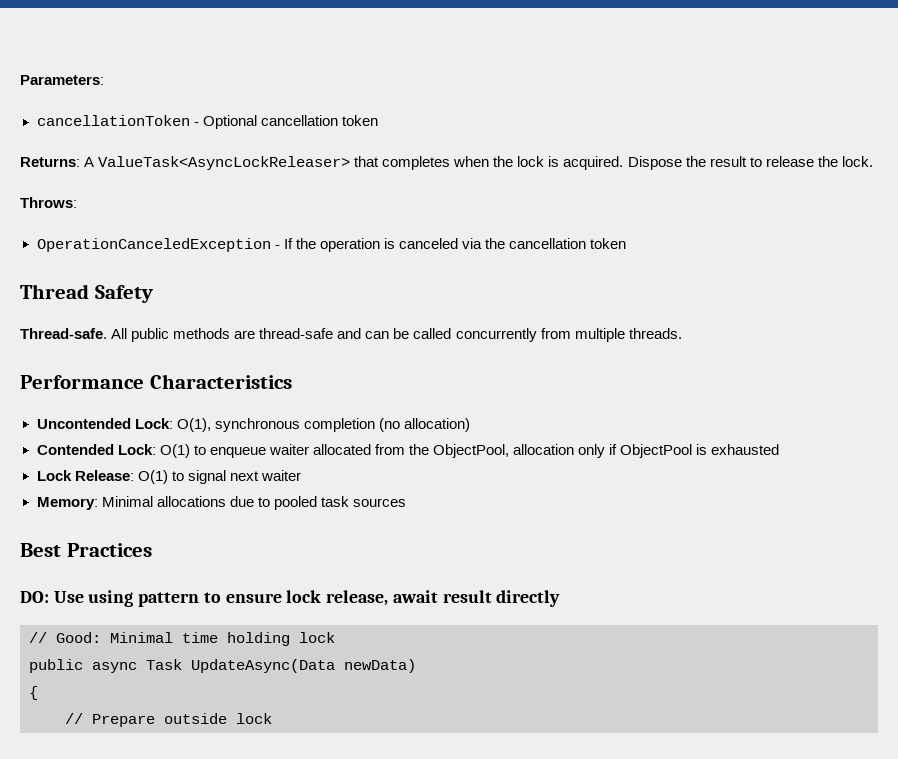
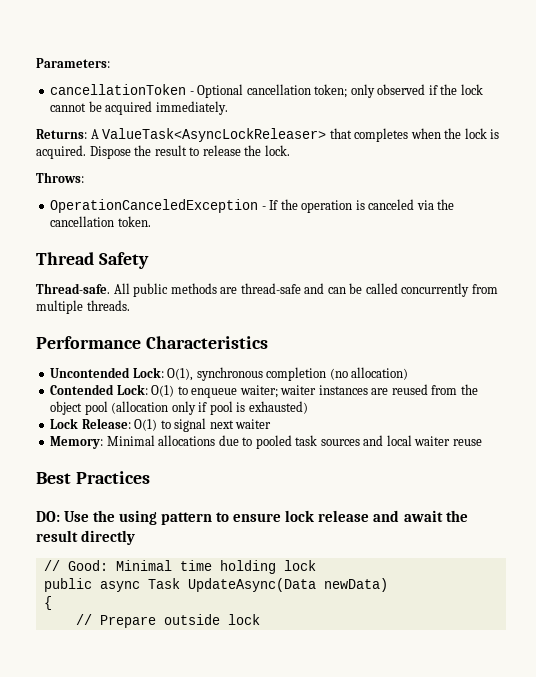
- cancellationToken - Optional cancellation token
+ cancellationToken - Optional cancellation token; only observed if the lock cannot be acquired immediately.
- OperationCanceledException - If the operation is canceled via the cancellation token
+ OperationCanceledException - If the operation is canceled via the cancellation token.
- Contended Lock: O(1) to enqueue waiter allocated from the ObjectPool, allocation only if ObjectPool is exhausted
+ Contended Lock: O(1) to enqueue waiter; waiter instances are reused from the object pool (allocation only if pool is exhausted)
- Memory: Minimal allocations due to pooled task sources
+ Memory: Minimal allocations due to pooled task sources and local waiter reuse
- DO: Use using pattern to ensure lock release, await result directly
+ DO: Use the using pattern to ensure lock release and await the result directly

